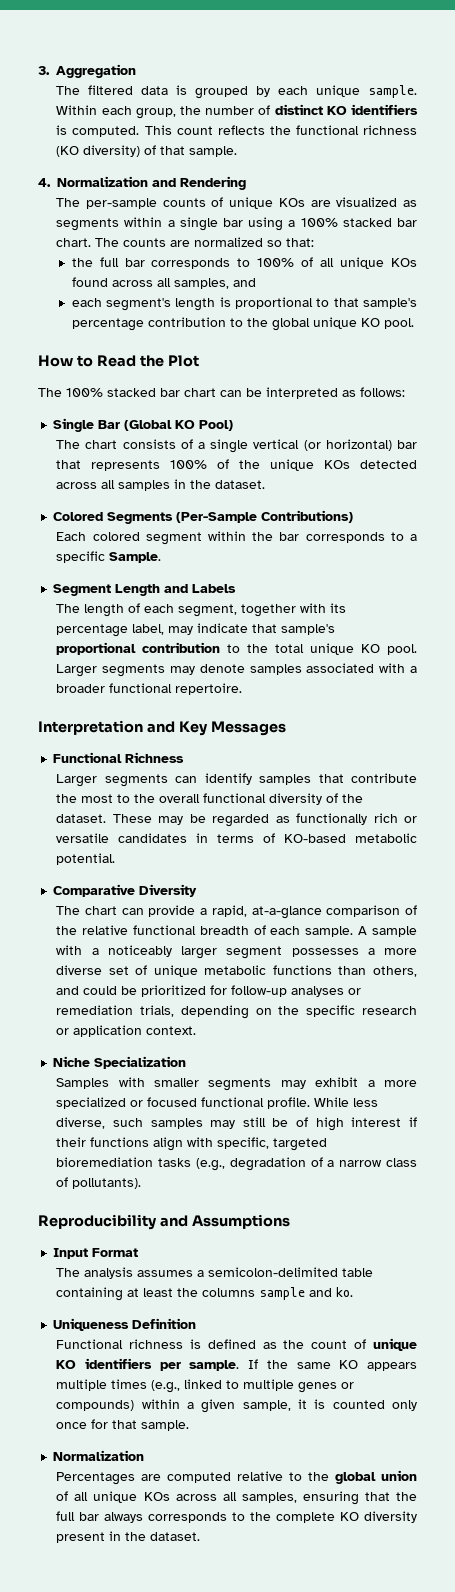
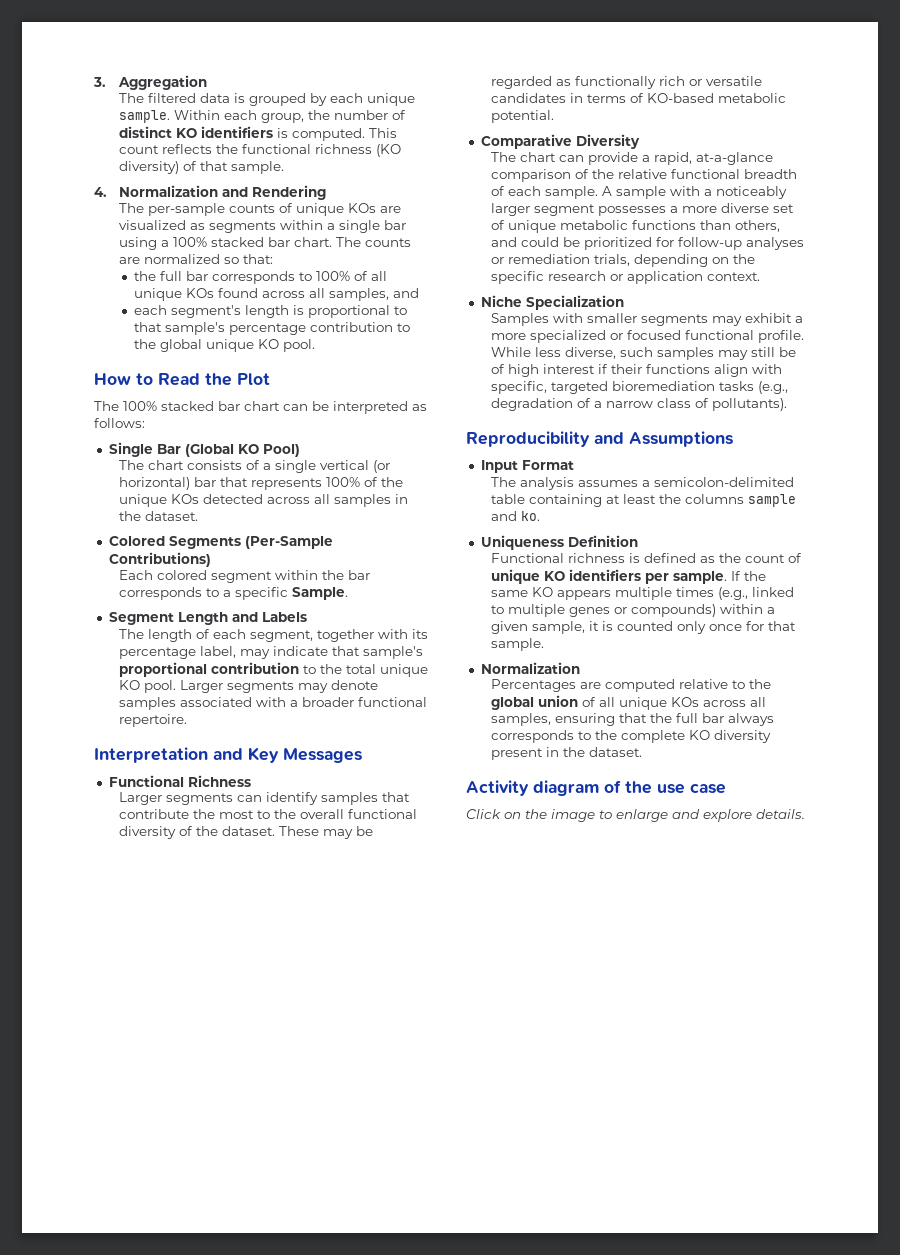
+ Activity diagram of the use case
+ Click on the image to enlarge and explore details.

